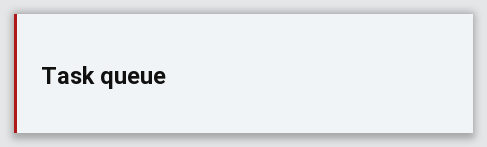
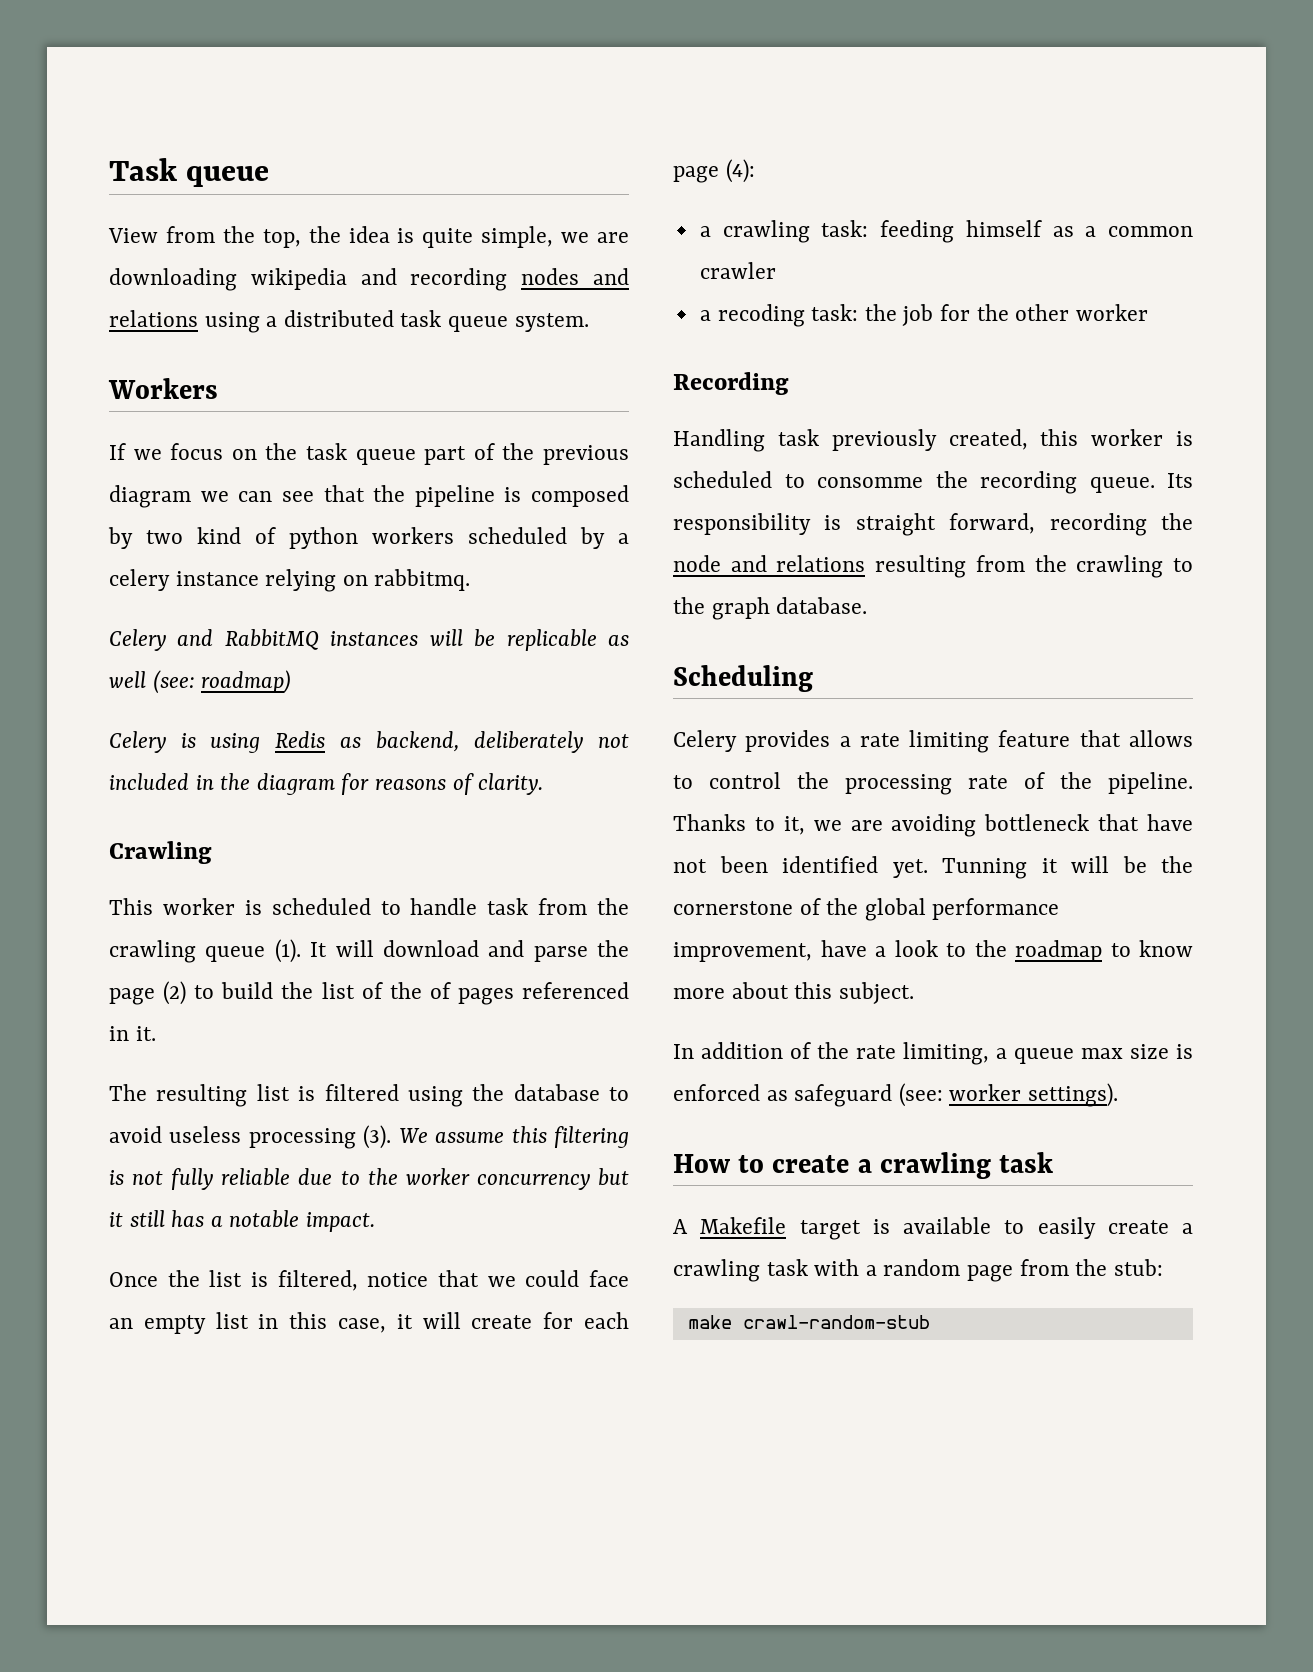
+ View from the top, the idea is quite simple, we are downloading wikipedia and recording nodes and relations using a distributed task queue system.
+ Workers
+ If we focus on the task queue part of the previous diagram we can see that the pipeline is composed by two kind of python workers scheduled by a celery instance relying on rabbitmq.
+ Celery and RabbitMQ instances will be replicable as well (see: roadmap)
+ Celery is using Redis as backend, deliberately not included in the diagram for reasons of clarity.
+ Crawling
+ This worker is scheduled to handle task from the crawling queue (1). It will download and parse the page (2) to build the list of the of pages referenced in it.
+ The resulting list is filtered using the database to avoid useless processing (3). We assume this filtering is not fully reliable due to the worker concurrency but it still has a notable impact.
+ Once the list is filtered, notice that we could face an empty list in this case, it will create for each page (4):
+ a crawling task: feeding himself as a common crawler
+ a recoding task: the job for the other worker
+ Recording
+ Handling task previously created, this worker is scheduled to consomme the recording queue. Its responsibility is straight forward, recording the node and relations resulting from the crawling to the graph database.
+ Scheduling
+ Celery provides a rate limiting feature that allows to control the processing rate of the pipeline. Thanks to it, we are avoiding bottleneck that have not been identified yet. Tunning it will be the cornerstone of the global performance improvement, have a look to the roadmap to know more about this subject.
+ In addition of the rate limiting, a queue max size is enforced as safeguard (see: worker settings).
+ How to create a crawling task
+ A Makefile target is available to easily create a crawling task with a random page from the stub:
+ make crawl-random-stub

